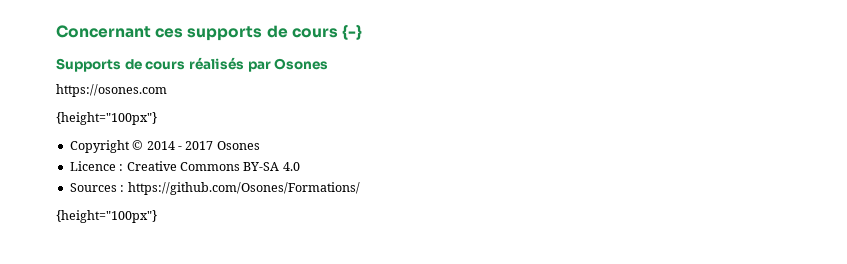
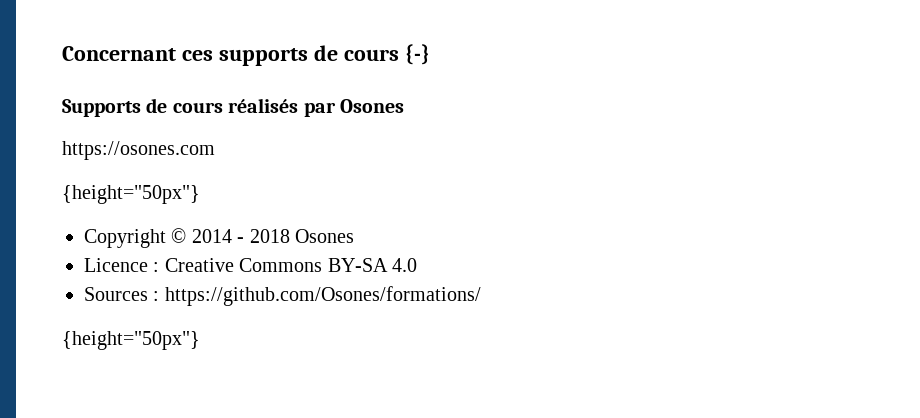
  https://osones.com
- {height="100px"}
+ {height="50px"}
- Copyright © 2014 - 2017 Osones
+ Copyright © 2014 - 2018 Osones
- Sources : https://github.com/Osones/Formations/
- {height="100px"}
+ Sources : https://github.com/Osones/formations/
+ {height="50px"}

